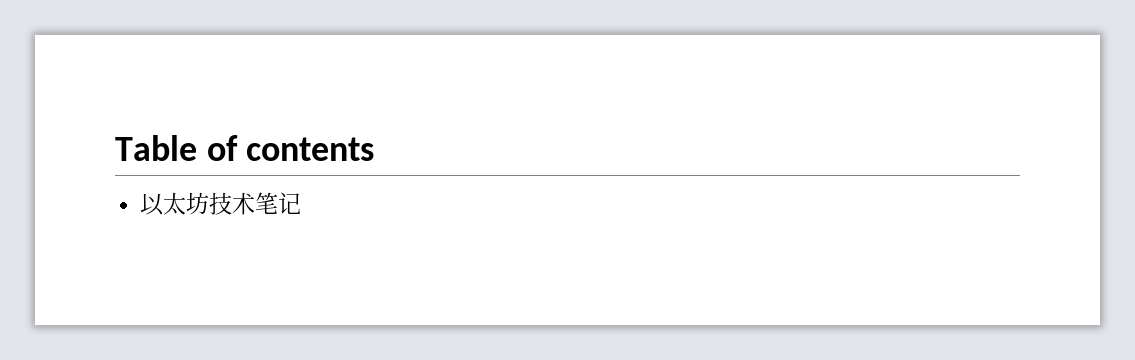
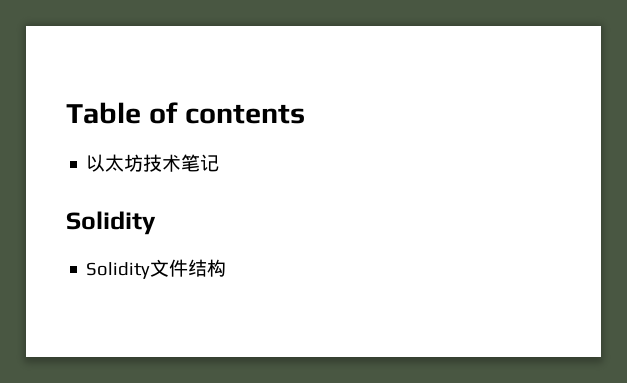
  以太坊技术笔记
+ Solidity
+ Solidity文件结构

